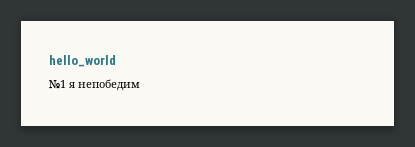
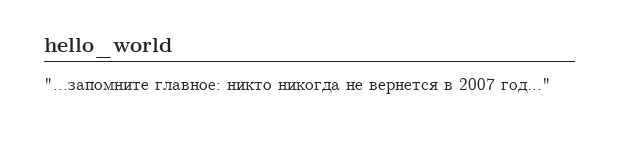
- №1 я непобедим
+ "...запомните главное: никто никогда не вернется в 2007 год..."

